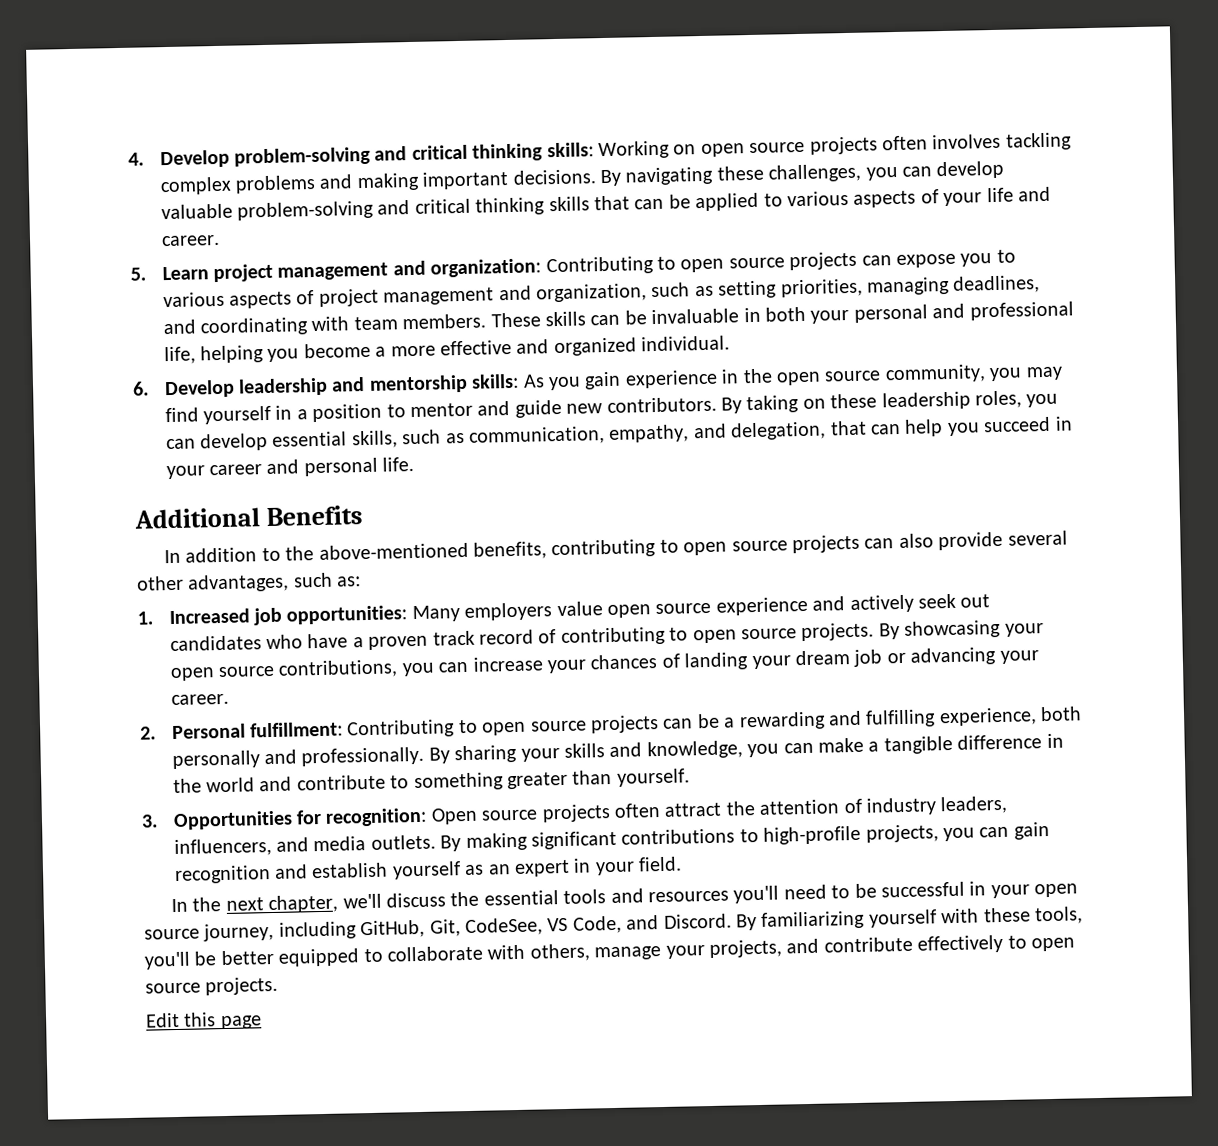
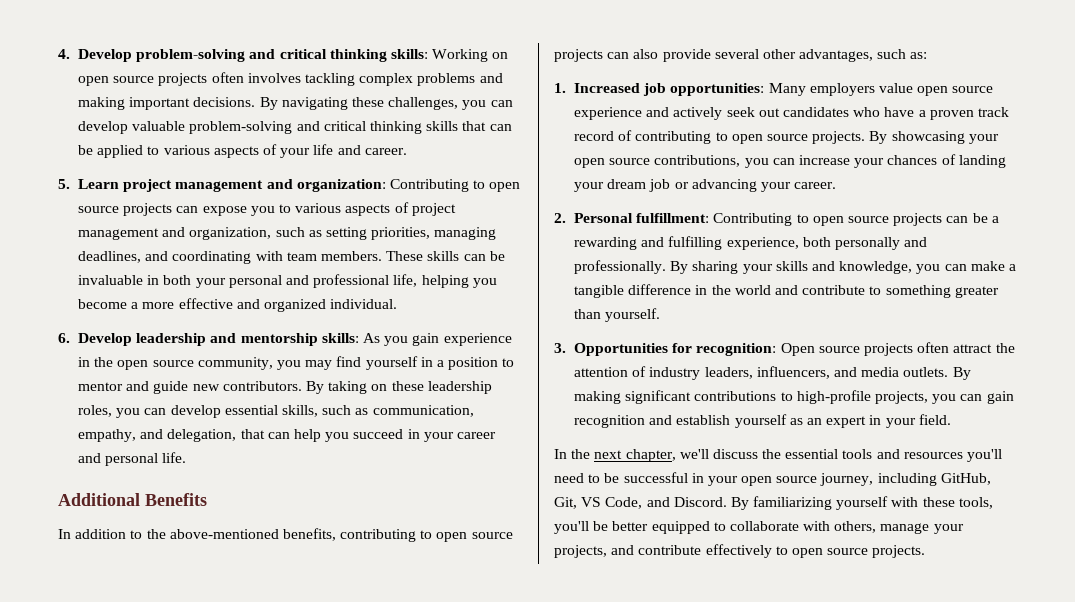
- In the next chapter, we'll discuss the essential tools and resources you'll need to be successful in your open source journey, including GitHub, Git, CodeSee, VS Code, and Discord.
+ In the next chapter, we'll discuss the essential tools and resources you'll need to be successful in your open source journey, including GitHub, Git, VS Code, and Discord.
- Edit this page

